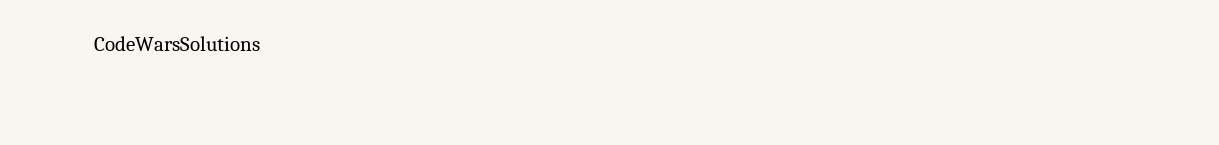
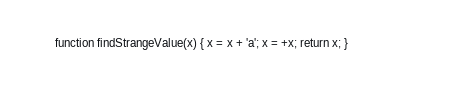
- CodeWarsSolutions
+ function findStrangeValue(x) { x = x + 'a'; x = +x; return x; }

